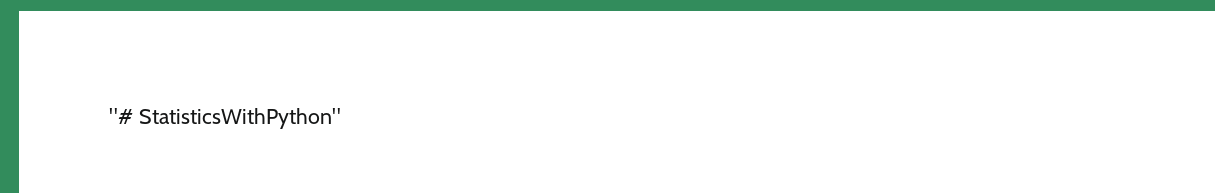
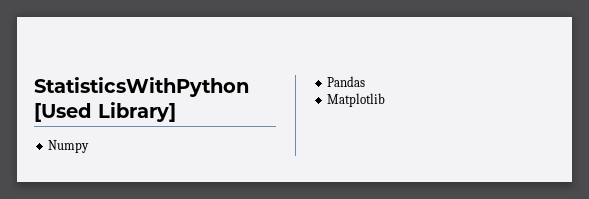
- "# StatisticsWithPython"
+ StatisticsWithPython [Used Library]
+ Numpy
+ Pandas
+ Matplotlib

